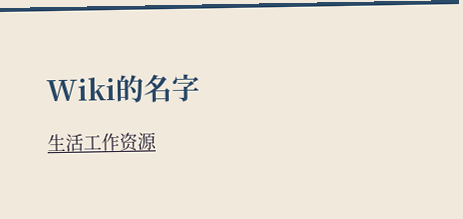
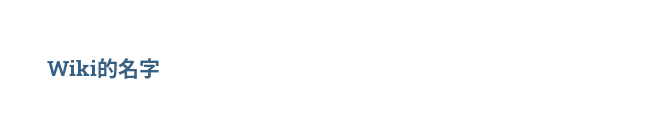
- 生活工作资源

